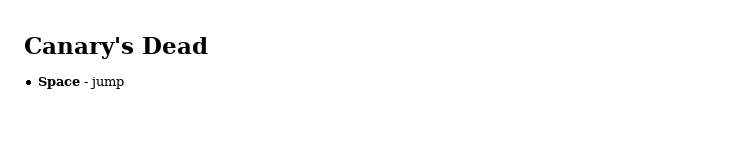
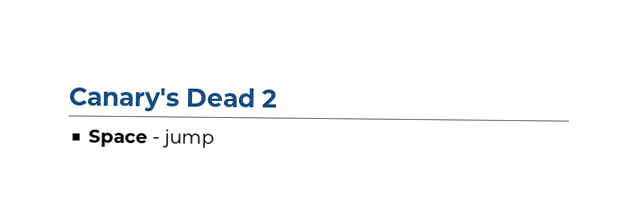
- Canary's Dead
+ Canary's Dead 2

